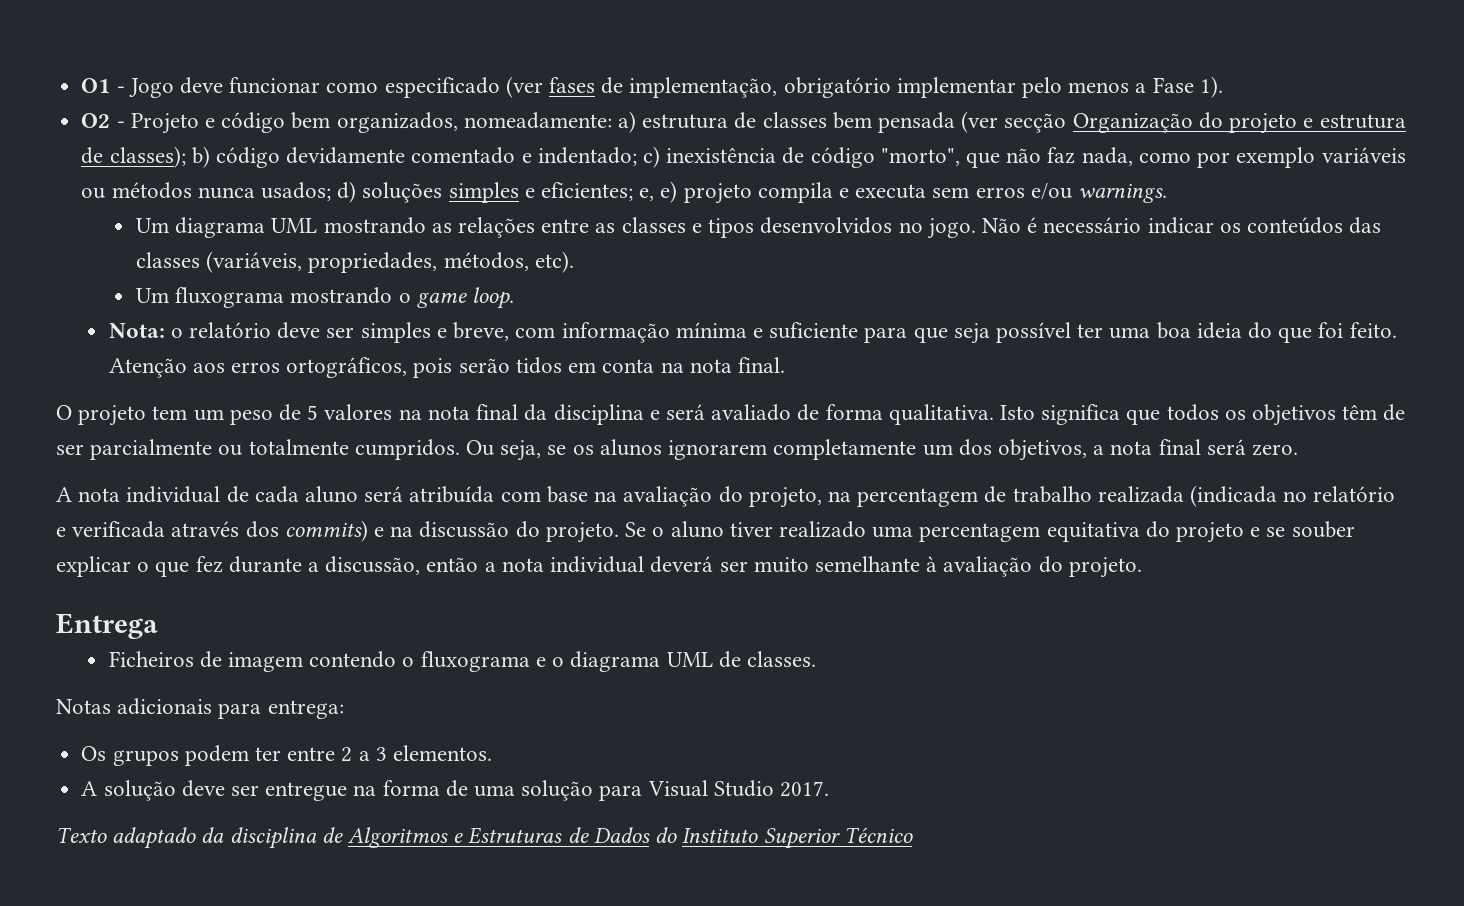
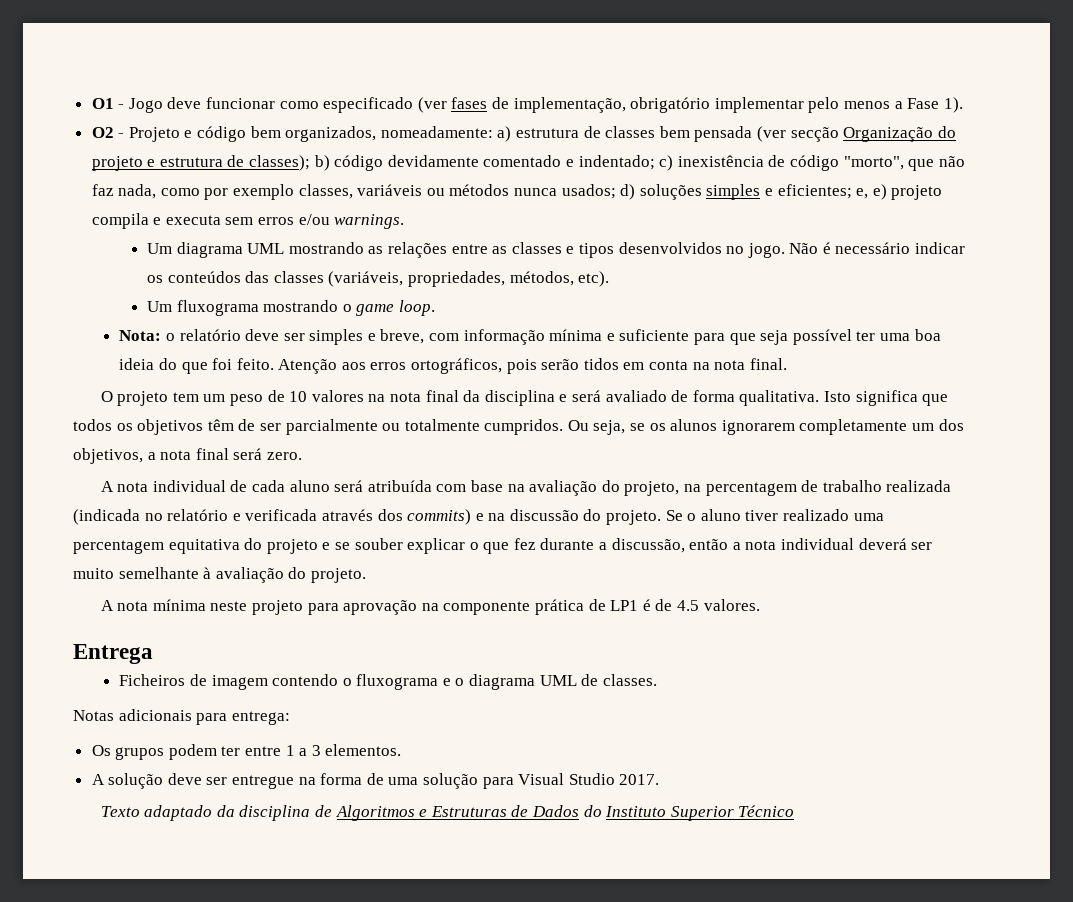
- c) inexistência de código "morto", que não faz nada, como por exemplo variáveis ou métodos nunca usados;
+ c) inexistência de código "morto", que não faz nada, como por exemplo classes, variáveis ou métodos nunca usados;
- O projeto tem um peso de 5 valores na nota final da disciplina e será avaliado de forma qualitativa.
+ O projeto tem um peso de 10 valores na nota final da disciplina e será avaliado de forma qualitativa.
+ A nota mínima neste projeto para aprovação na componente prática de LP1 é de 4.5 valores.
- Os grupos podem ter entre 2 a 3 elementos.
+ Os grupos podem ter entre 1 a 3 elementos.

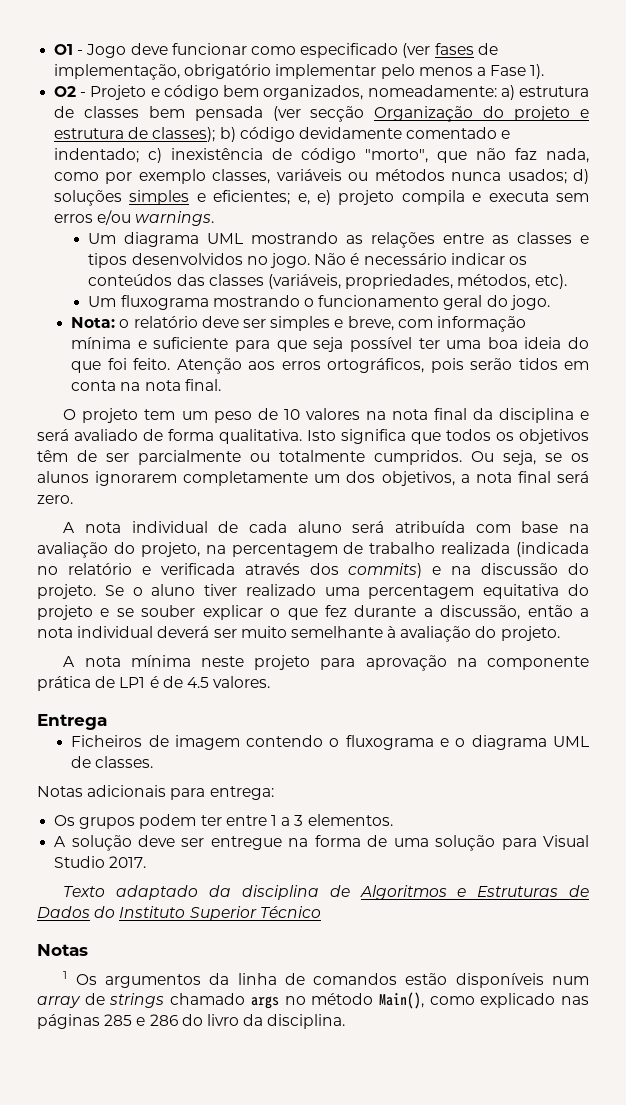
- Um fluxograma mostrando o game loop.
+ Um fluxograma mostrando o funcionamento geral do jogo.
  Texto adaptado da disciplina de Algoritmos e Estruturas de Dados do Instituto Superior Técnico
+ Notas
+ 1 Os argumentos da linha de comandos estão disponíveis num array de strings chamado args no método Main(), como explicado nas páginas 285 e 286 do livro da disciplina.

